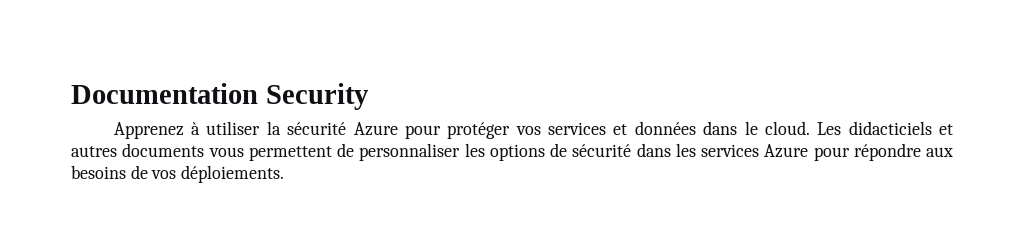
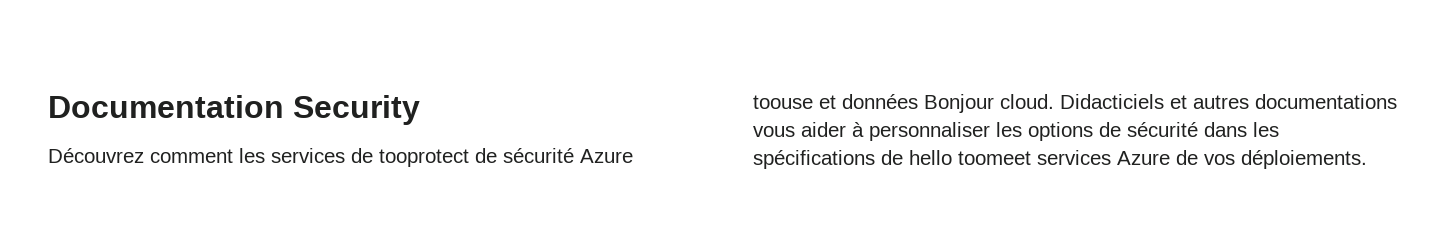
- Apprenez à utiliser la sécurité Azure pour protéger vos services et données dans le cloud. Les didacticiels et autres documents vous permettent de personnaliser les options de sécurité dans les services Azure pour répondre aux besoins de vos déploiements.
+ Découvrez comment les services de tooprotect de sécurité Azure toouse et données Bonjour cloud. Didacticiels et autres documentations vous aider à personnaliser les options de sécurité dans les spécifications de hello toomeet services Azure de vos déploiements.

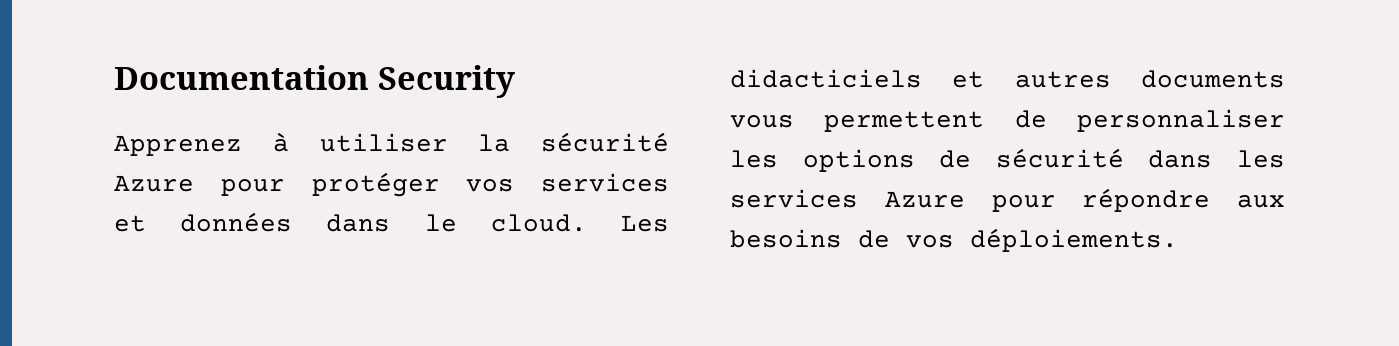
- Découvrez comment les services de tooprotect de sécurité Azure toouse et données Bonjour cloud. Didacticiels et autres documentations vous aider à personnaliser les options de sécurité dans les spécifications de hello toomeet services Azure de vos déploiements.
+ Apprenez à utiliser la sécurité Azure pour protéger vos services et données dans le cloud. Les didacticiels et autres documents vous permettent de personnaliser les options de sécurité dans les services Azure pour répondre aux besoins de vos déploiements.

